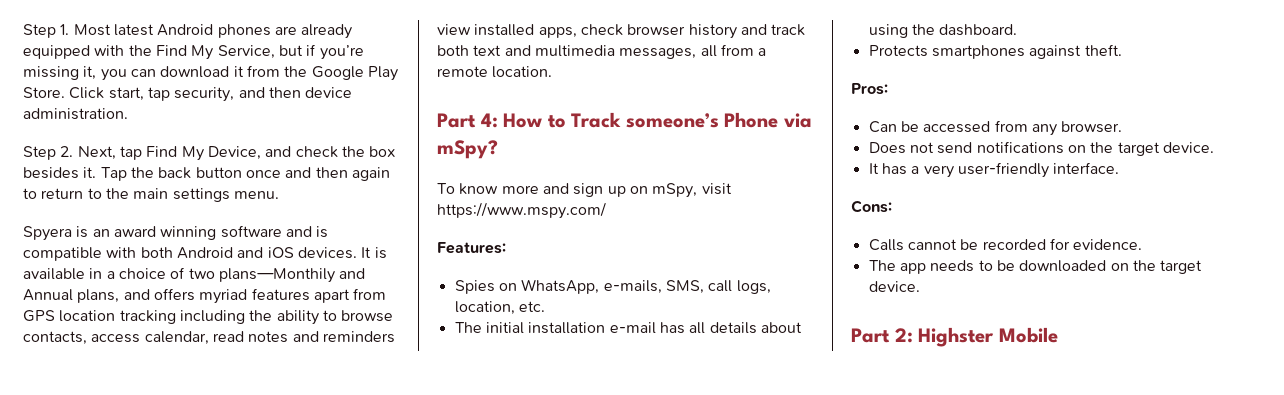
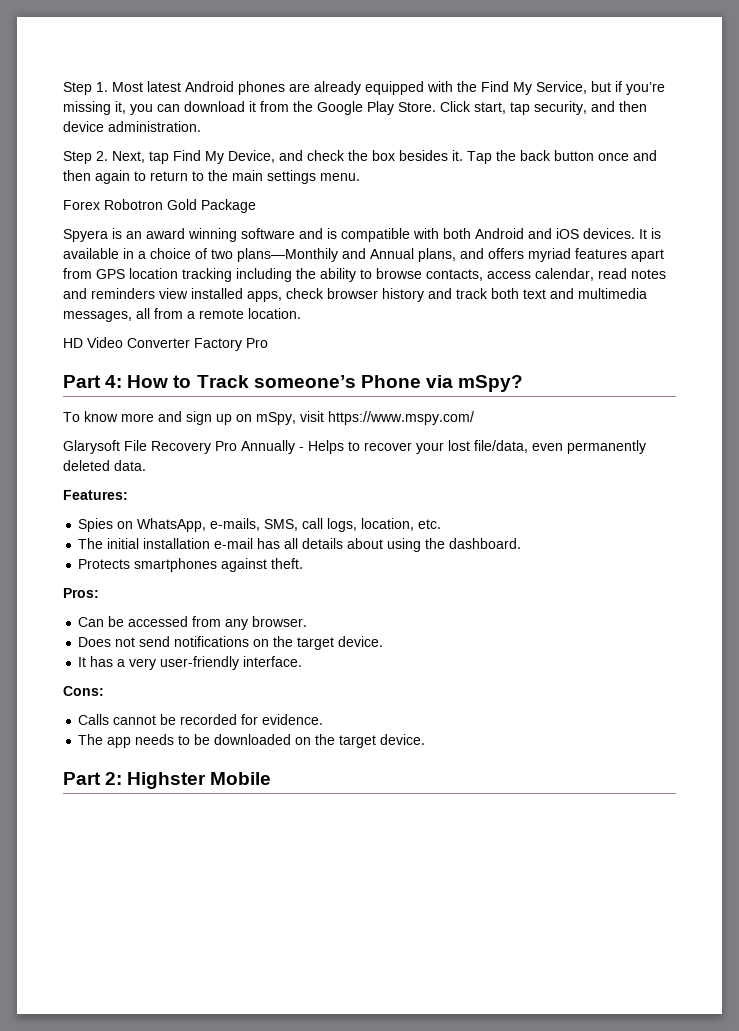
+ Forex Robotron Gold Package
+ HD Video Converter Factory Pro
+ Glarysoft File Recovery Pro Annually - Helps to recover your lost file/data, even permanently deleted data.

